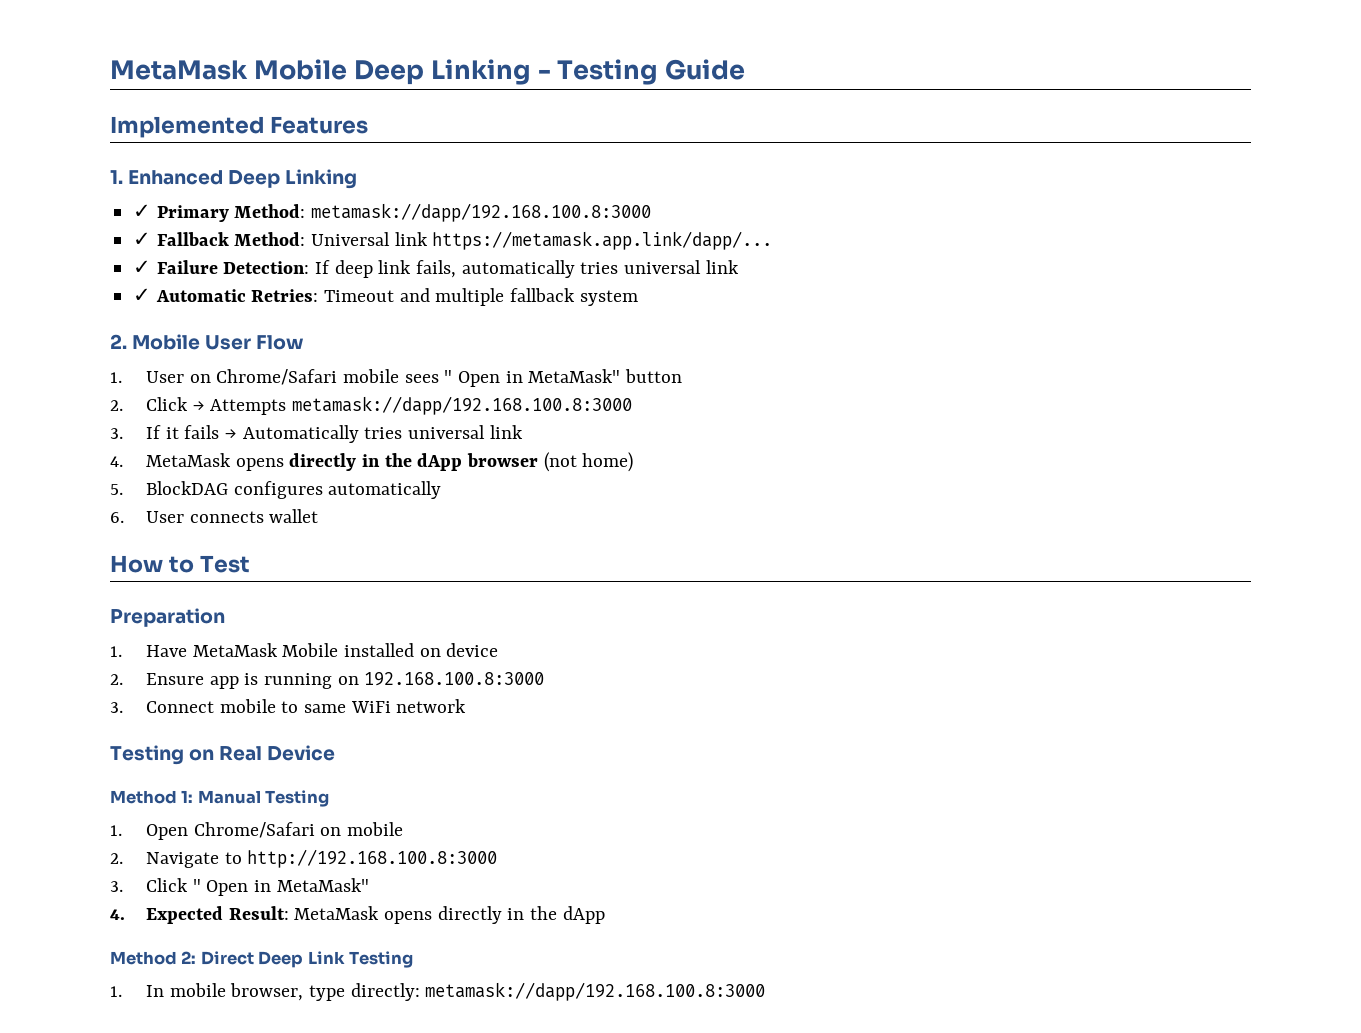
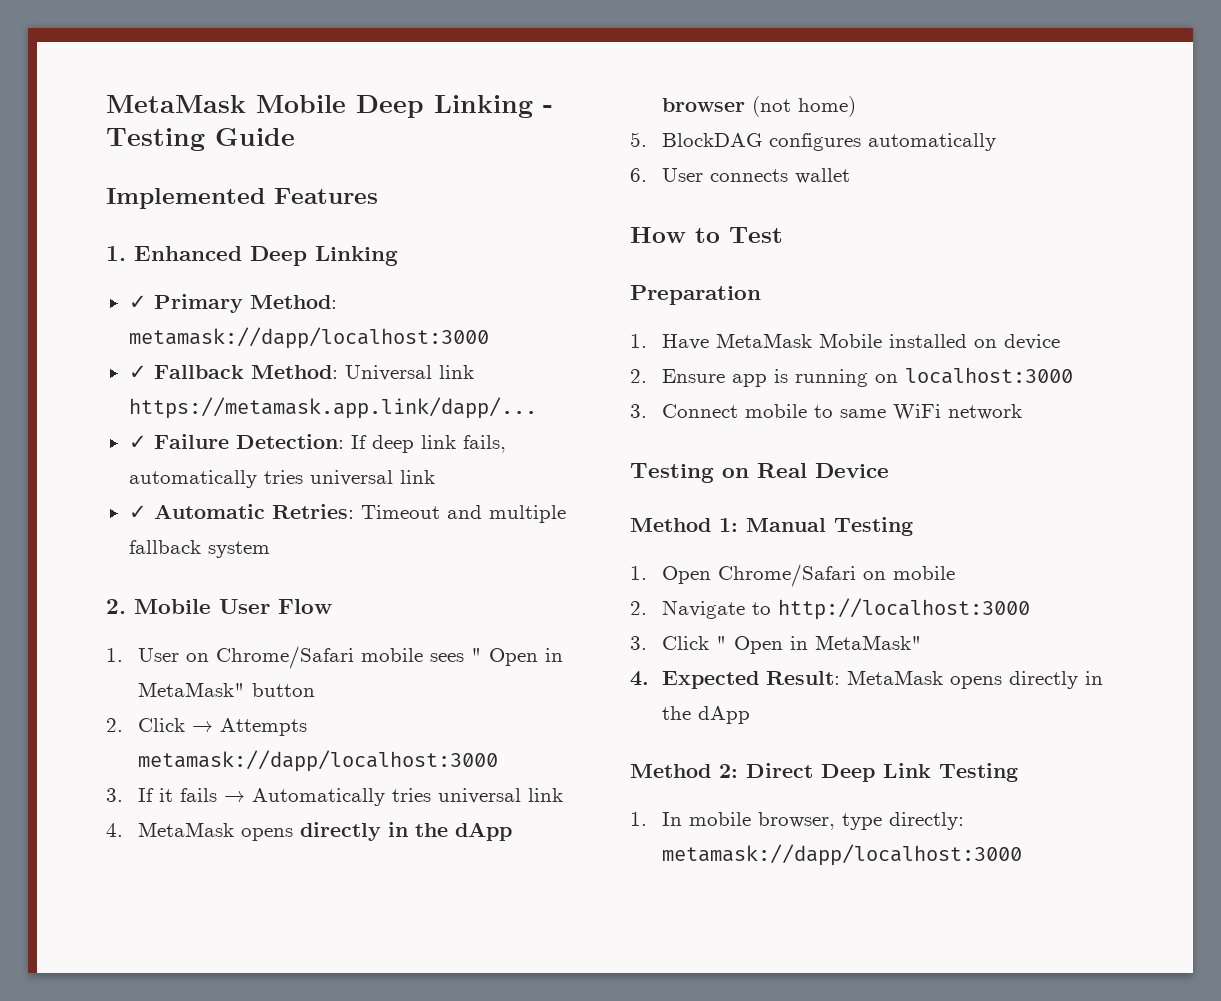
- ✓ Primary Method: metamask://dapp/192.168.100.8:3000
+ ✓ Primary Method: metamask://dapp/localhost:3000
- 2. Click → Attempts metamask://dapp/192.168.100.8:3000
+ 2. Click → Attempts metamask://dapp/localhost:3000
- 2. Ensure app is running on 192.168.100.8:3000
+ 2. Ensure app is running on localhost:3000
- 2. Navigate to http://192.168.100.8:3000
+ 2. Navigate to http://localhost:3000
- 1. In mobile browser, type directly: metamask://dapp/192.168.100.8:3000
+ 1. In mobile browser, type directly: metamask://dapp/localhost:3000

